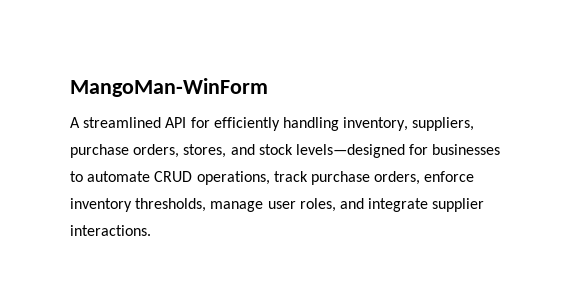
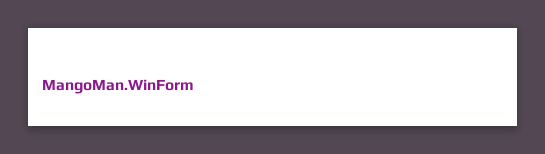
- MangoMan-WinForm
- A streamlined API for efficiently handling inventory, suppliers, purchase orders, stores, and stock levels—designed for businesses to automate CRUD operations, track purchase orders, enforce inventory thresholds, manage user roles, and integrate supplier interactions.
+ MangoMan.WinForm

